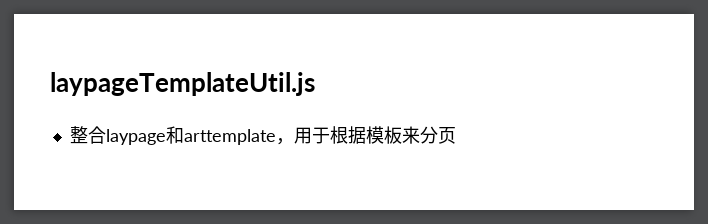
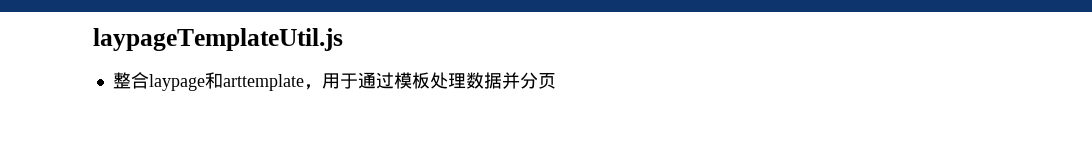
- 整合laypage和arttemplate，用于根据模板来分页
+ 整合laypage和arttemplate，用于通过模板处理数据并分页

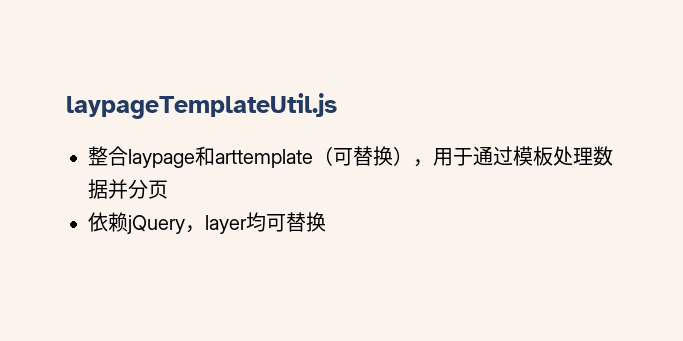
- 整合laypage和arttemplate，用于通过模板处理数据并分页
+ 整合laypage和arttemplate（可替换），用于通过模板处理数据并分页
+ 依赖jQuery，layer均可替换

